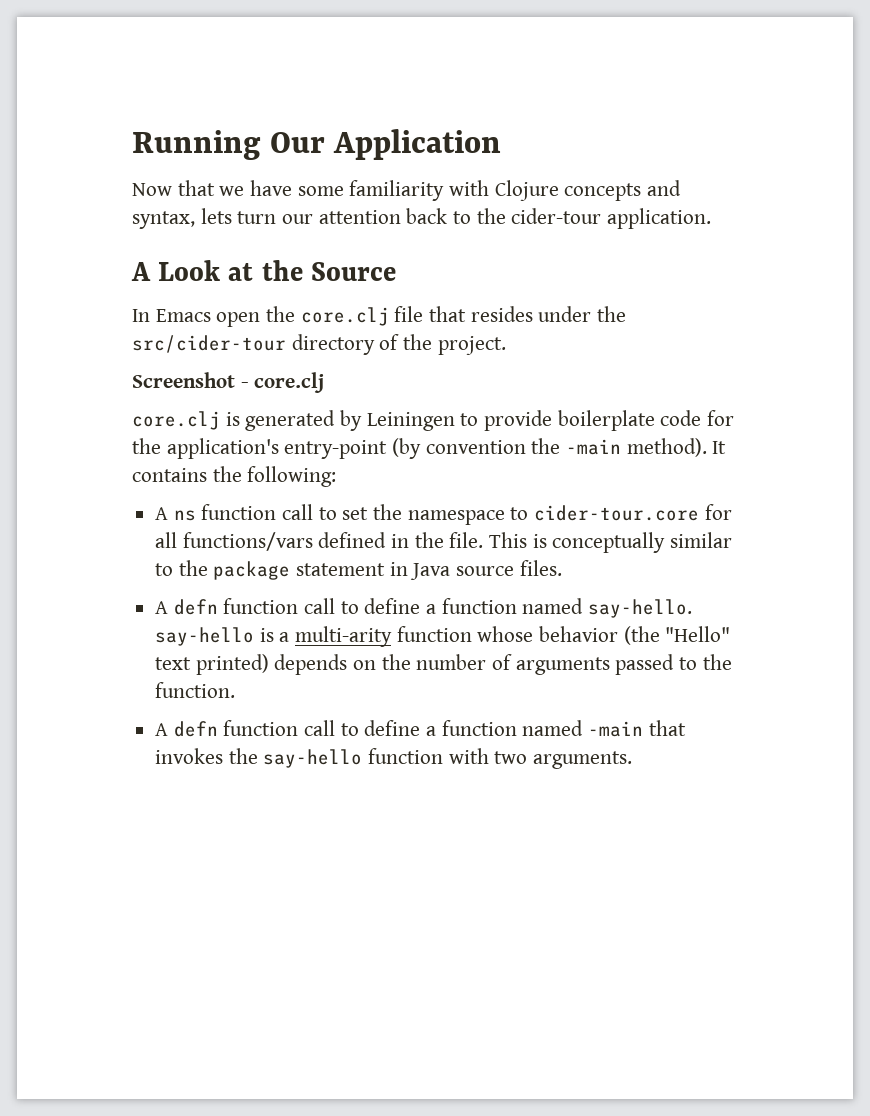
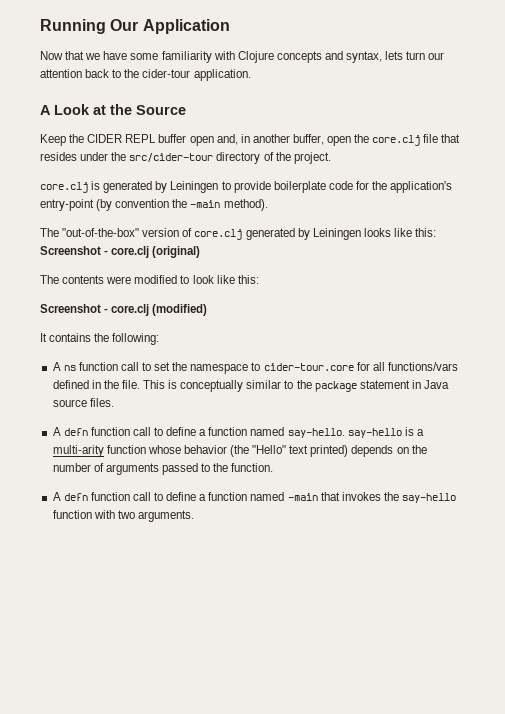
- In Emacs open the core.clj file that resides under the src/cider-tour directory of the project.
+ Keep the CIDER REPL buffer open and, in another buffer, open the core.clj file that resides under the src/cider-tour directory of the project.
- Screenshot - core.clj
- core.clj is generated by Leiningen to provide boilerplate code for the application's entry-point (by convention the -main method). It contains the following:
+ core.clj is generated by Leiningen to provide boilerplate code for the application's entry-point (by convention the -main method).
+ The "out-of-the-box" version of core.clj generated by Leiningen looks like this: Screenshot - core.clj (original)
+ The contents were modified to look like this:
+ Screenshot - core.clj (modified)
+ It contains the following:

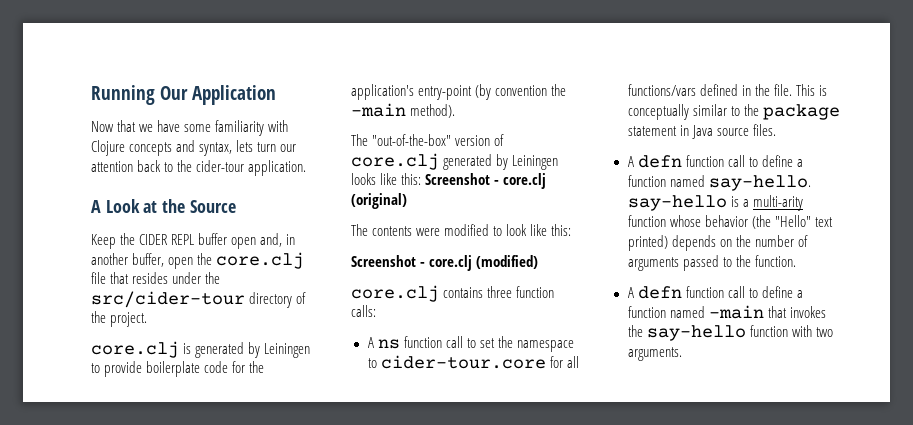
- It contains the following:
+ core.clj contains three function calls:

